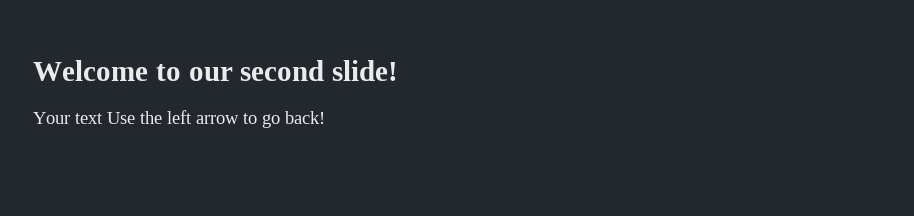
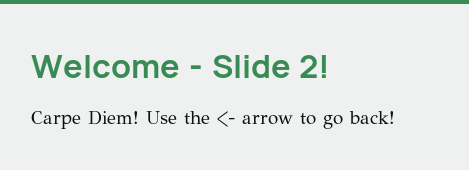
- Welcome to our second slide!
- Your text Use the left arrow to go back!
+ Welcome - Slide 2!
+ Carpe Diem! Use the <- arrow to go back!

